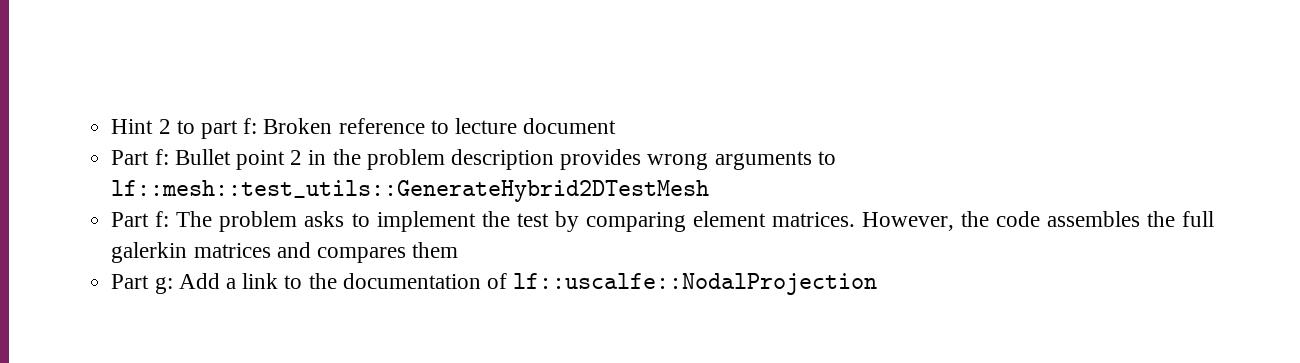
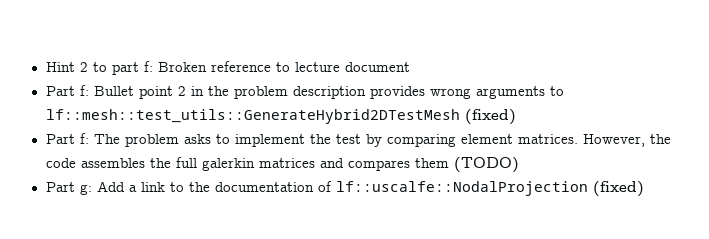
- Part f: Bullet point 2 in the problem description provides wrong arguments to lf::mesh::test_utils::GenerateHybrid2DTestMesh
+ Part f: Bullet point 2 in the problem description provides wrong arguments to lf::mesh::test_utils::GenerateHybrid2DTestMesh (fixed)
- However, the code assembles the full galerkin matrices and compares them
+ However, the code assembles the full galerkin matrices and compares them (TODO)
- Part g: Add a link to the documentation of lf::uscalfe::NodalProjection
+ Part g: Add a link to the documentation of lf::uscalfe::NodalProjection (fixed)

